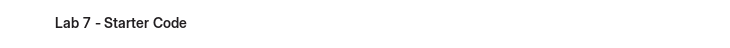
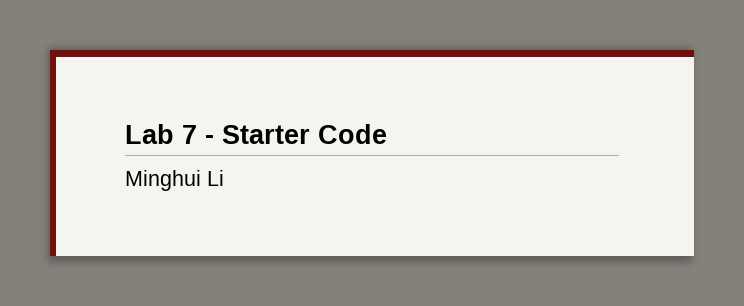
+ Minghui Li

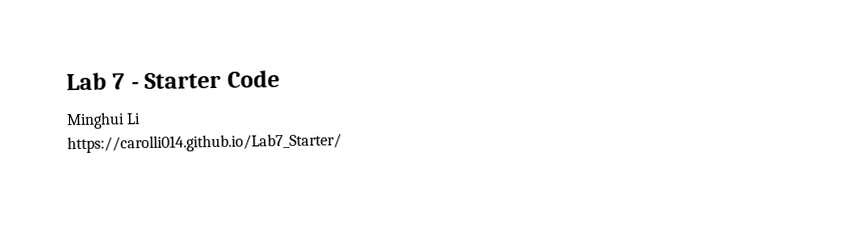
+ https://carolli014.github.io/Lab7_Starter/

